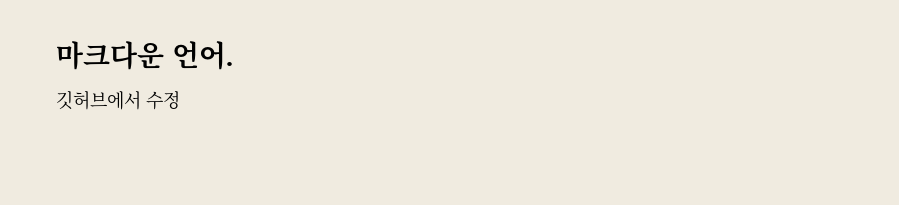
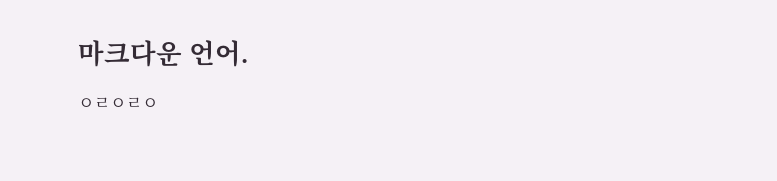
- 깃허브에서 수정
+ ㅇㄹㅇㄹㅇ

